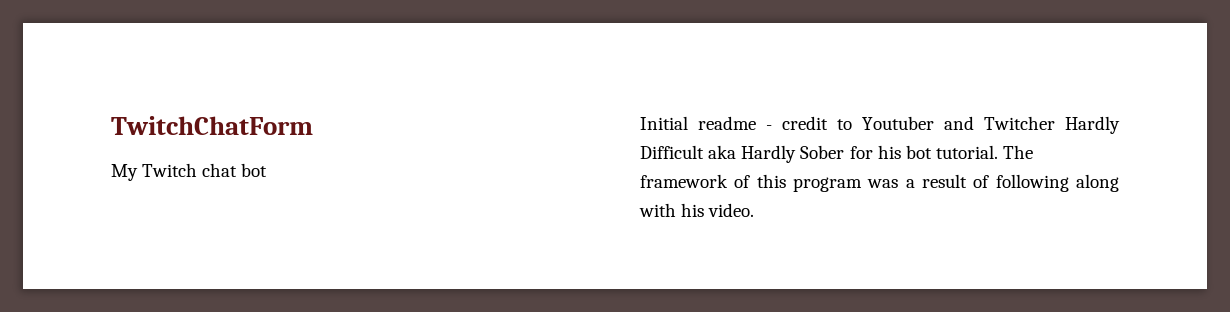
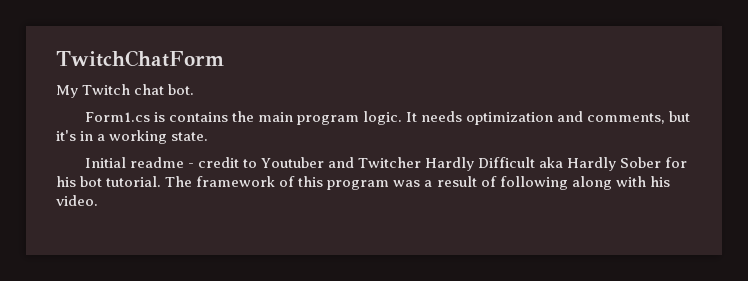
- My Twitch chat bot
+ My Twitch chat bot.
+ Form1.cs is contains the main program logic. It needs optimization and comments, but it's in a working state.

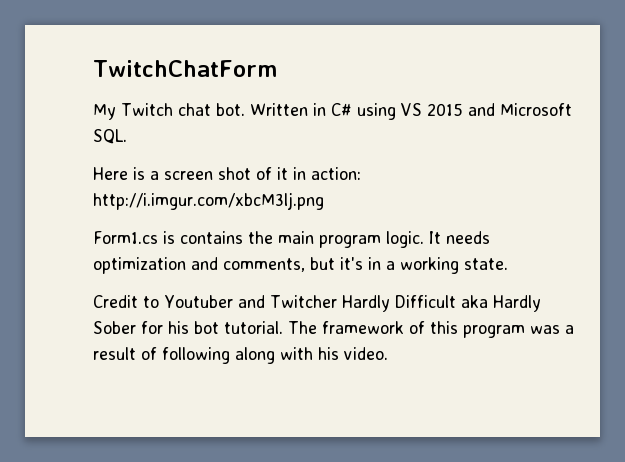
+ Written in C# using VS 2015 and Microsoft SQL.
+ Here is a screen shot of it in action: http://i.imgur.com/xbcM3lj.png
- Initial readme - credit to Youtuber and Twitcher Hardly Difficult aka Hardly Sober for his bot tutorial.
+ Credit to Youtuber and Twitcher Hardly Difficult aka Hardly Sober for his bot tutorial.

